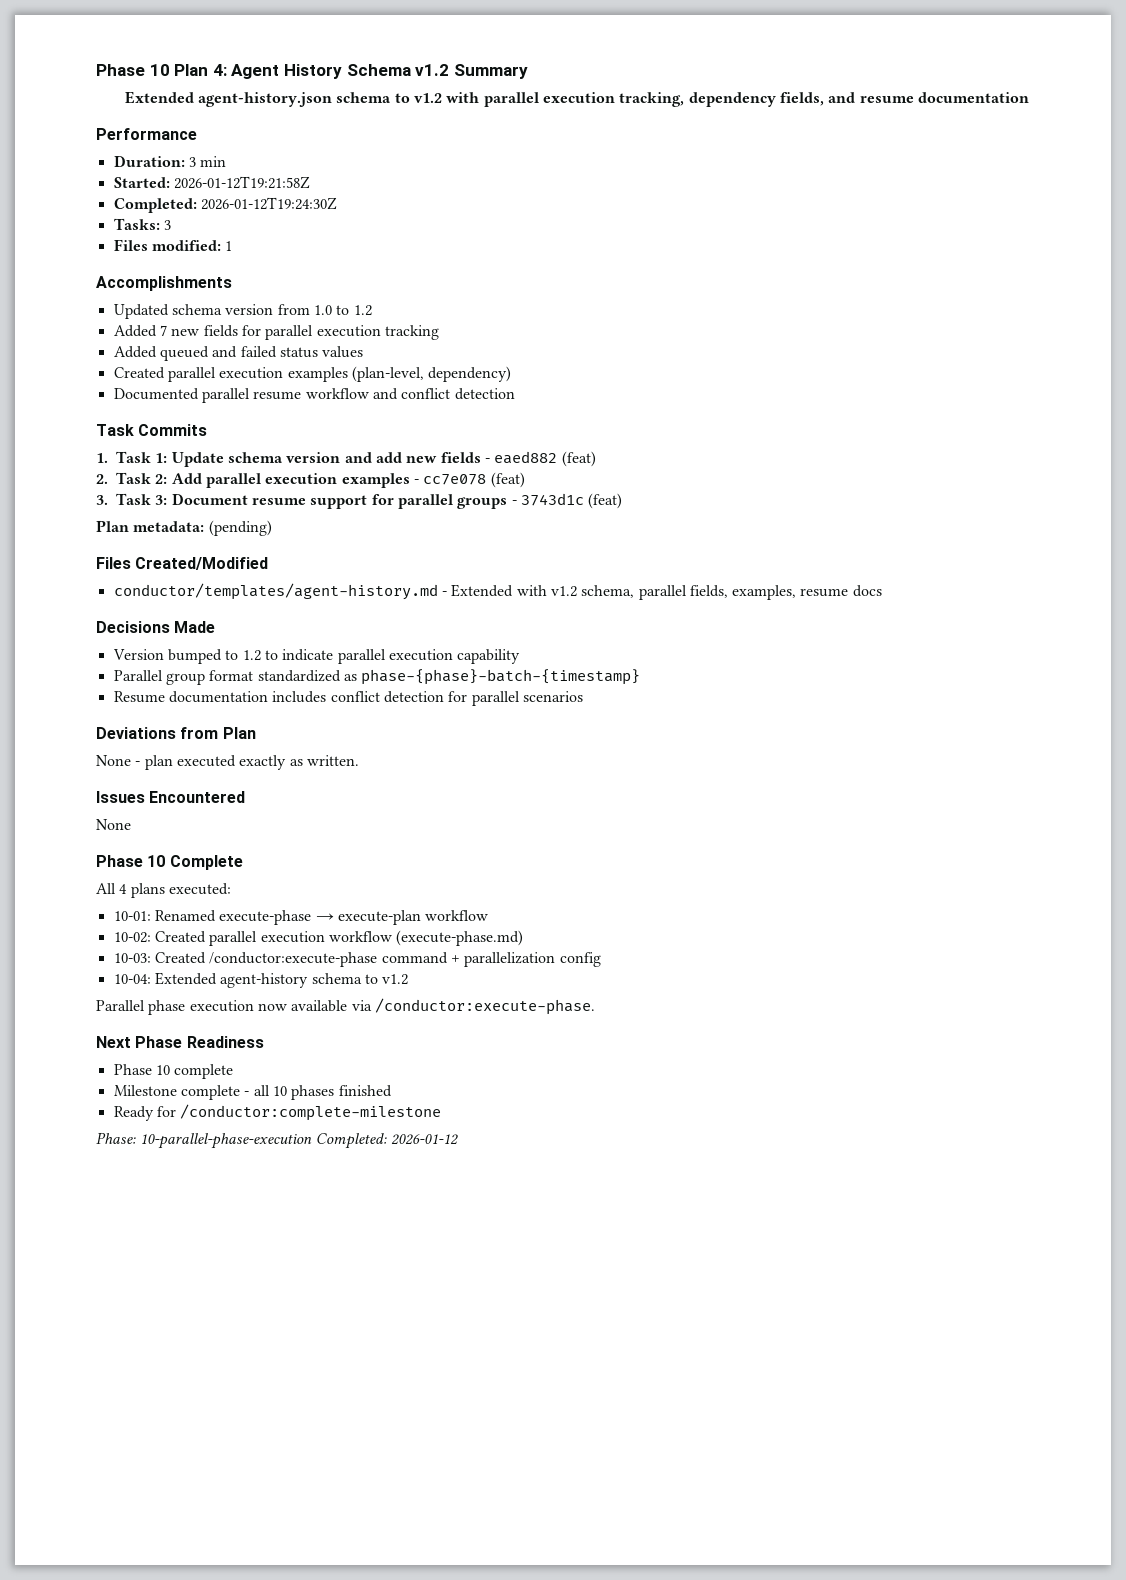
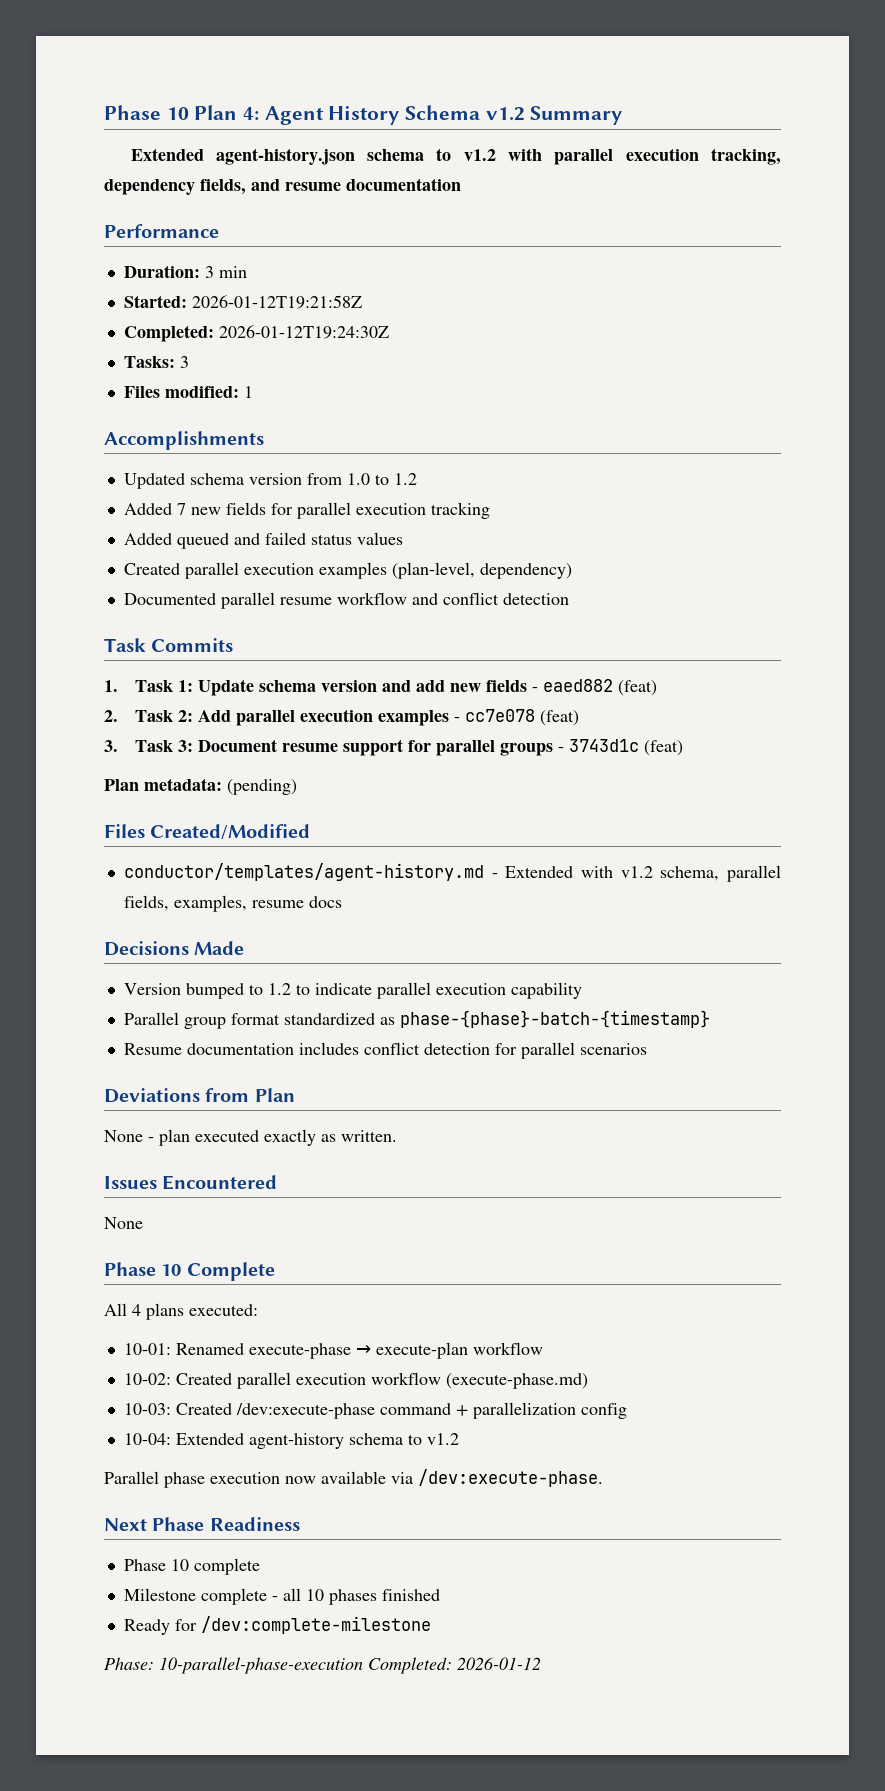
- 10-03: Created /conductor:execute-phase command + parallelization config
+ 10-03: Created /dev:execute-phase command + parallelization config
- Parallel phase execution now available via /conductor:execute-phase.
+ Parallel phase execution now available via /dev:execute-phase.
- Ready for /conductor:complete-milestone
+ Ready for /dev:complete-milestone

